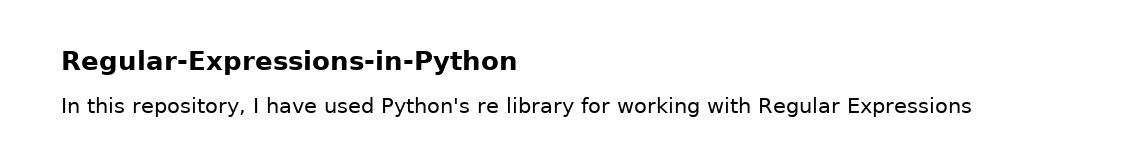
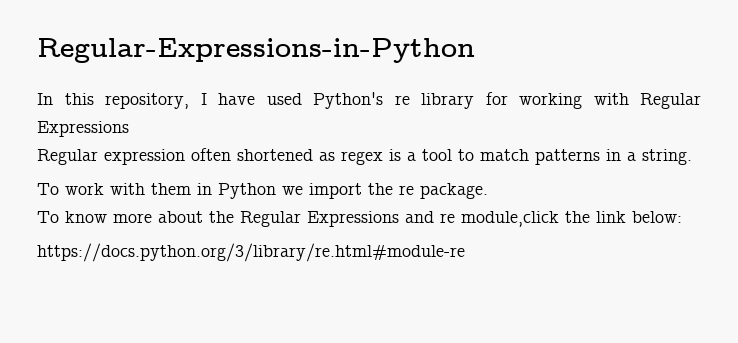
+ Regular expression often shortened as regex is a tool to match patterns in a string.
+ To work with them in Python we import the re package.
+ To know more about the Regular Expressions and re module,click the link below:
+ https://docs.python.org/3/library/re.html#module-re

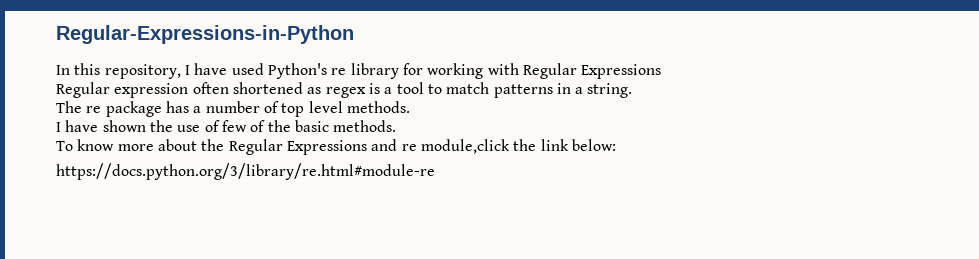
- To work with them in Python we import the re package.
+ The re package has a number of top level methods.
+ I have shown the use of few of the basic methods.

